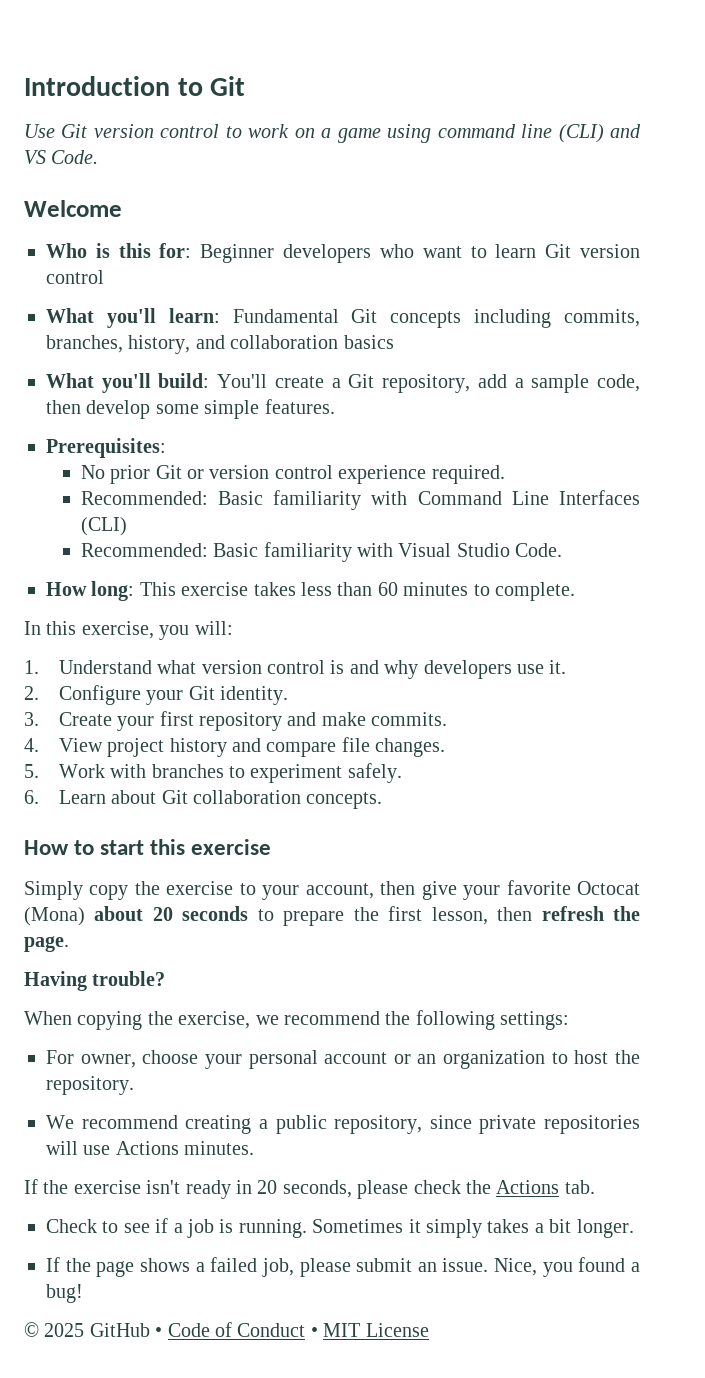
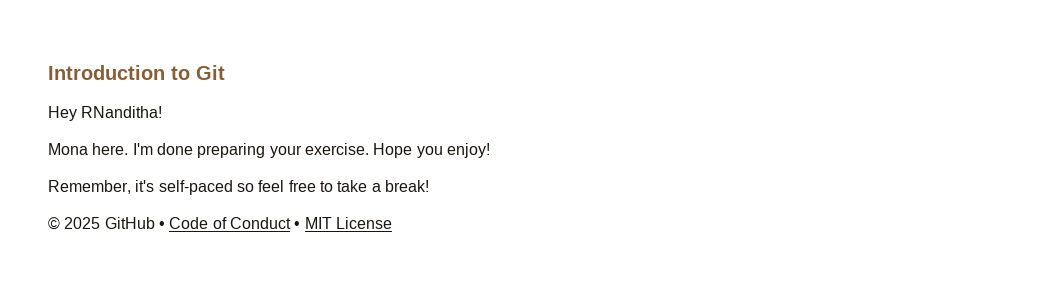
- Use Git version control to work on a game using command line (CLI) and VS Code.
- Welcome
- Who is this for: Beginner developers who want to learn Git version control
- What you'll learn: Fundamental Git concepts including commits, branches, history, and collaboration basics
- What you'll build: You'll create a Git repository, add a sample code, then develop some simple features.
- Prerequisites:
- No prior Git or version control experience required.
- Recommended: Basic familiarity with Command Line Interfaces (CLI)
- Recommended: Basic familiarity with Visual Studio Code.
- How long: This exercise takes less than 60 minutes to complete.
- In this exercise, you will:
- 1. Understand what version control is and why developers use it.
- 2. Configure your Git identity.
- 3. Create your first repository and make commits.
- 4. View project history and compare file changes.
- 5. Work with branches to experiment safely.
- 6. Learn about Git collaboration concepts.
- How to start this exercise
- Simply copy the exercise to your account, then give your favorite Octocat (Mona) about 20 seconds to prepare the first lesson, then refresh the page.
- Having trouble?
- When copying the exercise, we recommend the following settings:
- For owner, choose your personal account or an organization to host the repository.
- We recommend creating a public repository, since private repositories will use Actions minutes.
- If the exercise isn't ready in 20 seconds, please check the Actions tab.
- Check to see if a job is running. Sometimes it simply takes a bit longer.
- If the page shows a failed job, please submit an issue. Nice, you found a bug!
+ Hey RNanditha!
+ Mona here. I'm done preparing your exercise. Hope you enjoy!
+ Remember, it's self-paced so feel free to take a break!

